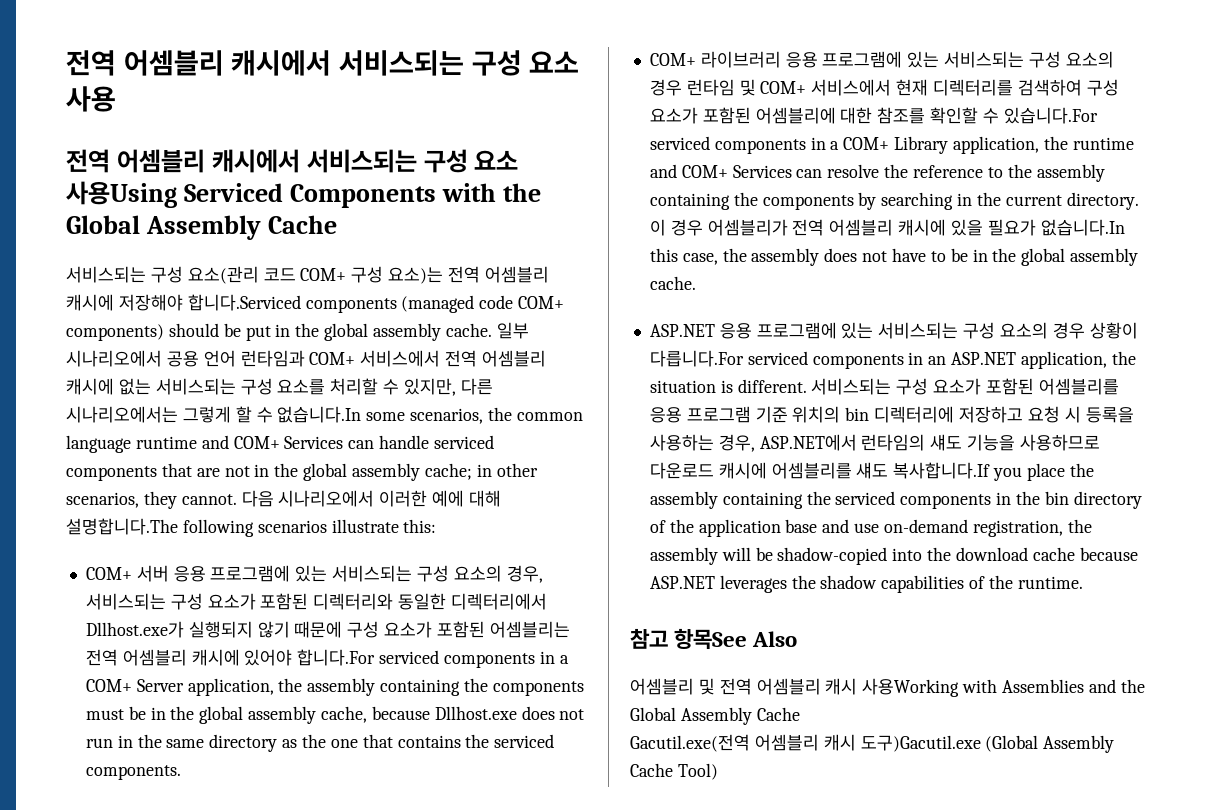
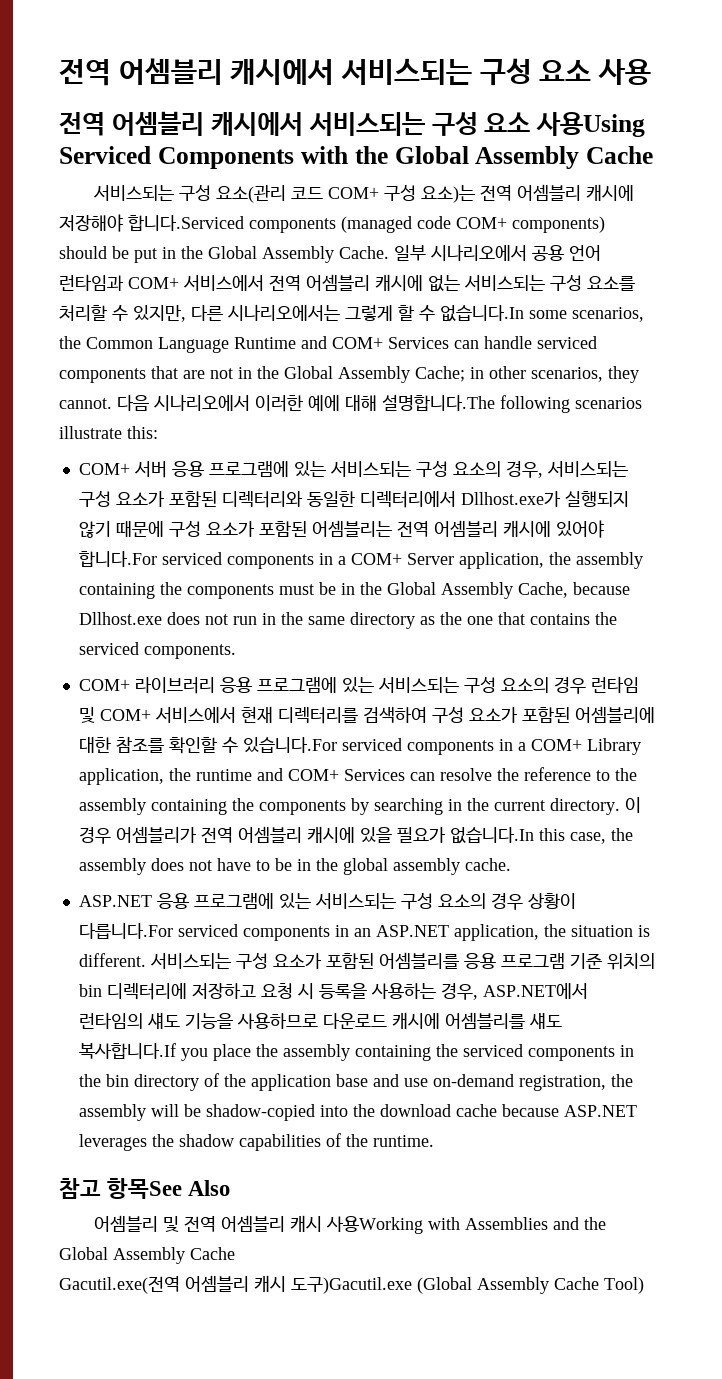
- 서비스되는 구성 요소(관리 코드 COM+ 구성 요소)는 전역 어셈블리 캐시에 저장해야 합니다.Serviced components (managed code COM+ components) should be put in the global assembly cache.
+ 서비스되는 구성 요소(관리 코드 COM+ 구성 요소)는 전역 어셈블리 캐시에 저장해야 합니다.Serviced components (managed code COM+ components) should be put in the Global Assembly Cache.
- 일부 시나리오에서 공용 언어 런타임과 COM+ 서비스에서 전역 어셈블리 캐시에 없는 서비스되는 구성 요소를 처리할 수 있지만, 다른 시나리오에서는 그렇게 할 수 없습니다.In some scenarios, the common language runtime and COM+ Services can handle serviced components that are not in the global assembly cache; in other scenarios, they cannot.
+ 일부 시나리오에서 공용 언어 런타임과 COM+ 서비스에서 전역 어셈블리 캐시에 없는 서비스되는 구성 요소를 처리할 수 있지만, 다른 시나리오에서는 그렇게 할 수 없습니다.In some scenarios, the Common Language Runtime and COM+ Services can handle serviced components that are not in the Global Assembly Cache; in other scenarios, they cannot.
- COM+ 서버 응용 프로그램에 있는 서비스되는 구성 요소의 경우, 서비스되는 구성 요소가 포함된 디렉터리와 동일한 디렉터리에서 Dllhost.exe가 실행되지 않기 때문에 구성 요소가 포함된 어셈블리는 전역 어셈블리 캐시에 있어야 합니다.For serviced components in a COM+ Server application, the assembly containing the components must be in the global assembly cache, because Dllhost.exe does not run in the same directory as the one that contains the serviced components.
+ COM+ 서버 응용 프로그램에 있는 서비스되는 구성 요소의 경우, 서비스되는 구성 요소가 포함된 디렉터리와 동일한 디렉터리에서 Dllhost.exe가 실행되지 않기 때문에 구성 요소가 포함된 어셈블리는 전역 어셈블리 캐시에 있어야 합니다.For serviced components in a COM+ Server application, the assembly containing the components must be in the Global Assembly Cache, because Dllhost.exe does not run in the same directory as the one that contains the serviced components.

